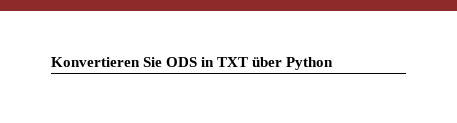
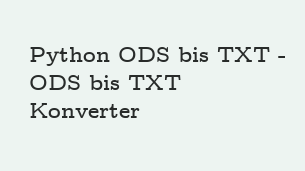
- Konvertieren Sie ODS in TXT über Python
+ Python ODS bis TXT - ODS bis TXT Konverter

